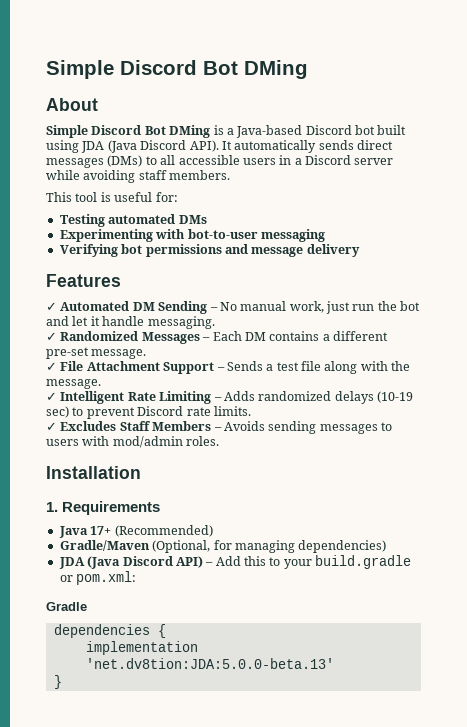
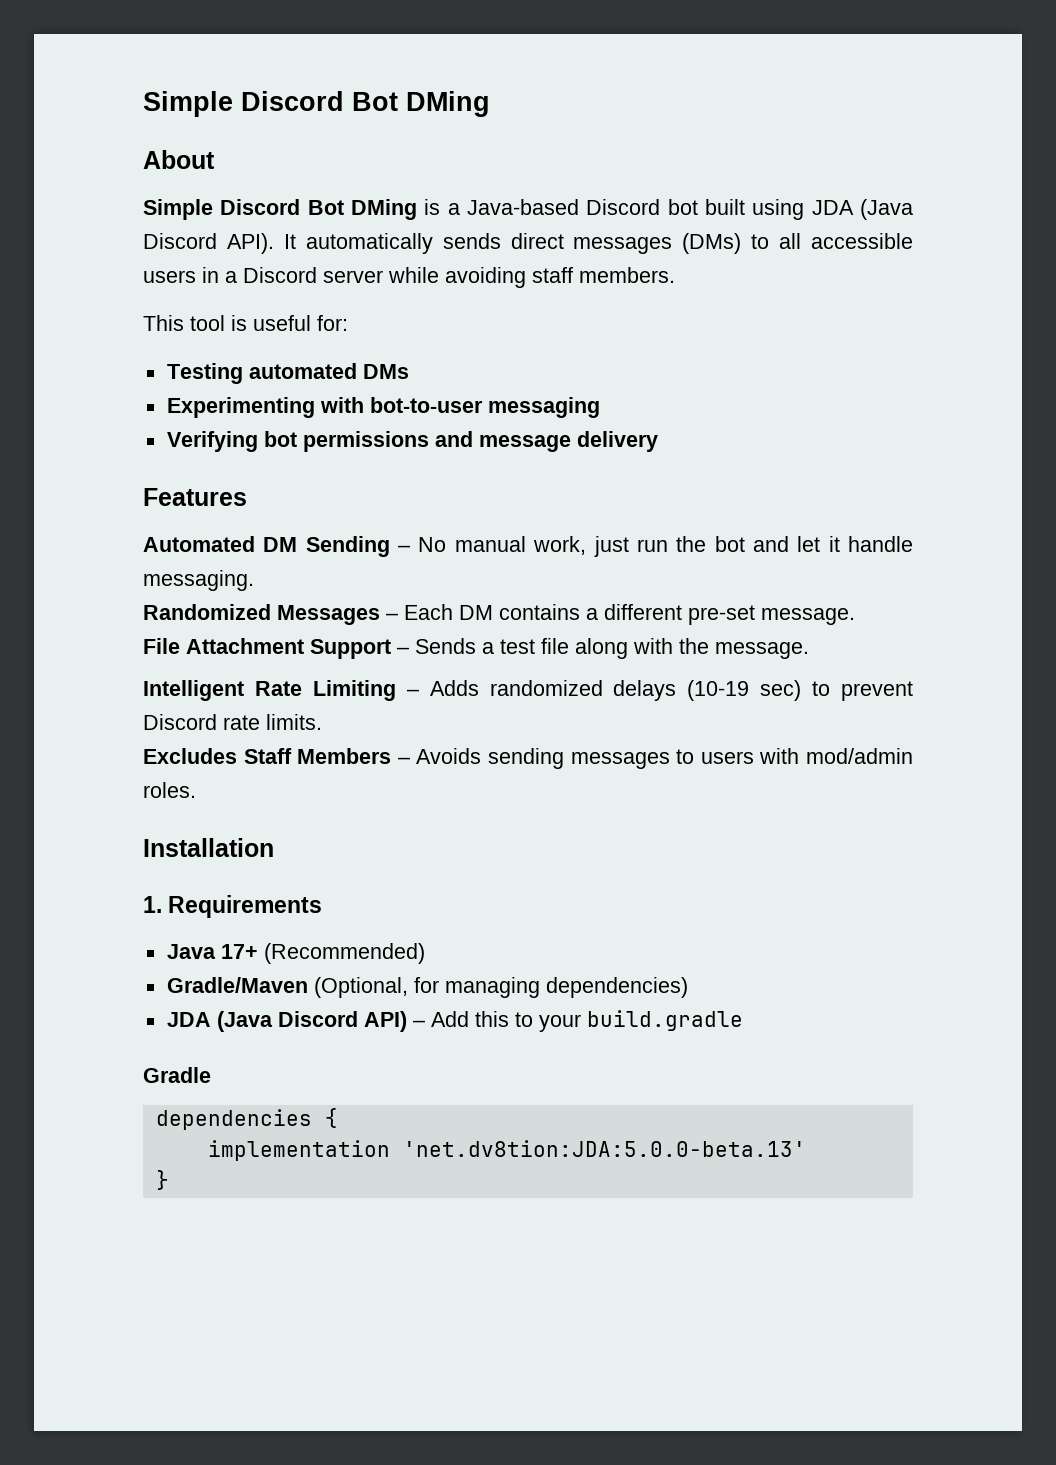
- ✓ Automated DM Sending – No manual work, just run the bot and let it handle messaging.
+ Automated DM Sending – No manual work, just run the bot and let it handle messaging.
- ✓ Randomized Messages – Each DM contains a different pre-set message.
+ Randomized Messages – Each DM contains a different pre-set message.
- ✓ File Attachment Support – Sends a test file along with the message.
+ File Attachment Support – Sends a test file along with the message.
- ✓ Intelligent Rate Limiting – Adds randomized delays (10-19 sec) to prevent Discord rate limits.
+ Intelligent Rate Limiting – Adds randomized delays (10-19 sec) to prevent Discord rate limits.
- ✓ Excludes Staff Members – Avoids sending messages to users with mod/admin roles.
+ Excludes Staff Members – Avoids sending messages to users with mod/admin roles.
- JDA (Java Discord API) – Add this to your build.gradle or pom.xml:
+ JDA (Java Discord API) – Add this to your build.gradle

